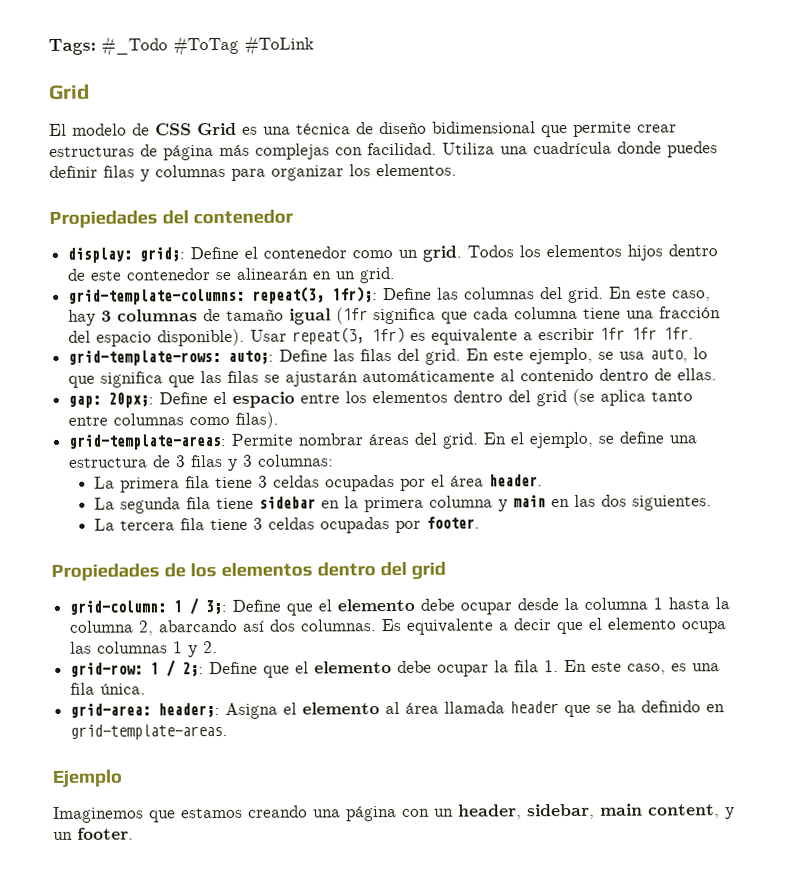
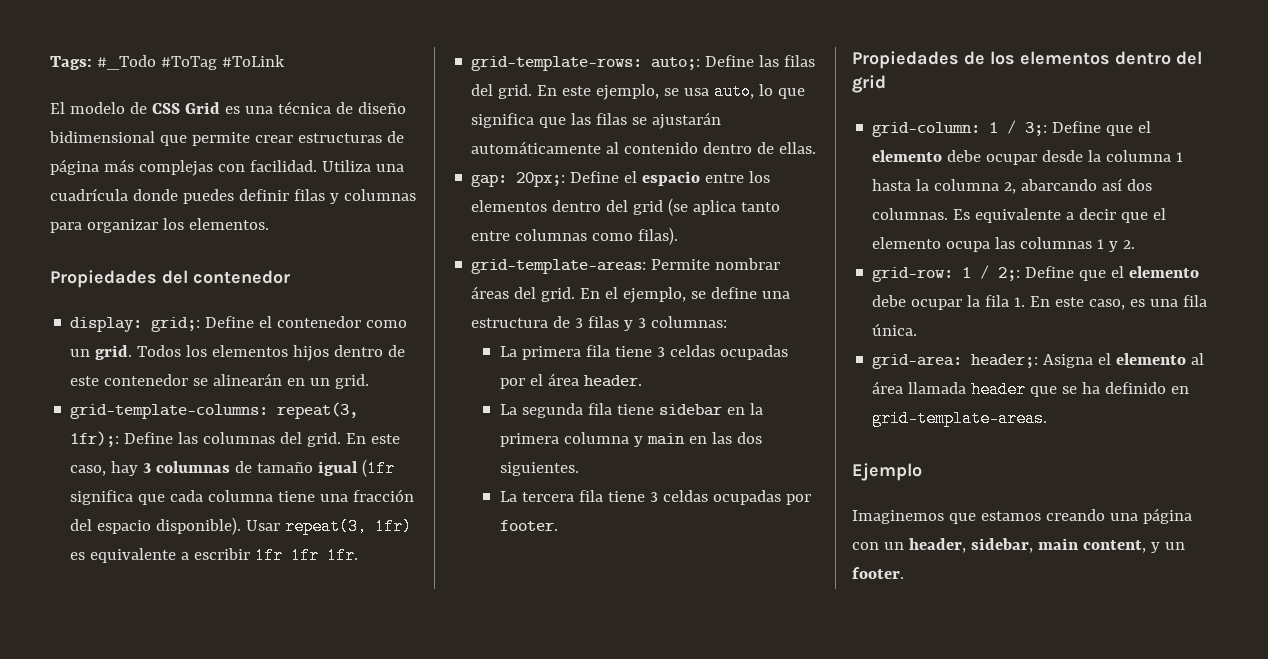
  Tags: #_Todo #ToTag #ToLink
- Grid

